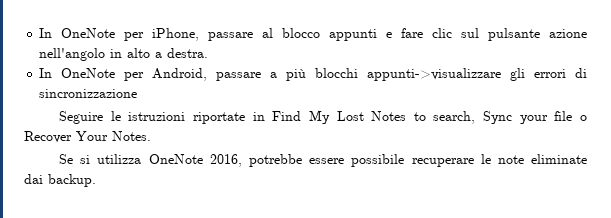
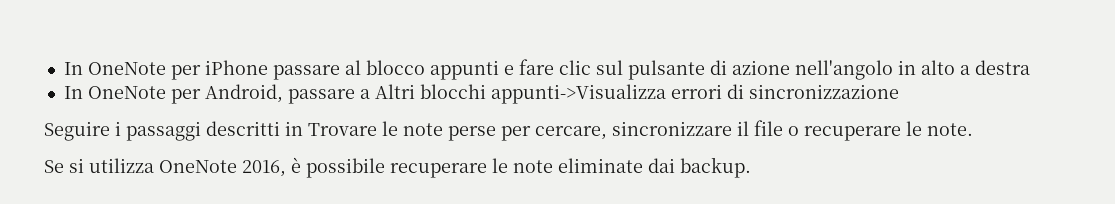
- In OneNote per iPhone, passare al blocco appunti e fare clic sul pulsante azione nell'angolo in alto a destra.
+ In OneNote per iPhone passare al blocco appunti e fare clic sul pulsante di azione nell'angolo in alto a destra
- In OneNote per Android, passare a più blocchi appunti->visualizzare gli errori di sincronizzazione
+ In OneNote per Android, passare a Altri blocchi appunti->Visualizza errori di sincronizzazione
- Seguire le istruzioni riportate in Find My Lost Notes to search, Sync your file o Recover Your Notes.
+ Seguire i passaggi descritti in Trovare le note perse per cercare, sincronizzare il file o recuperare le note.
- Se si utilizza OneNote 2016, potrebbe essere possibile recuperare le note eliminate dai backup.
+ Se si utilizza OneNote 2016, è possibile recuperare le note eliminate dai backup.

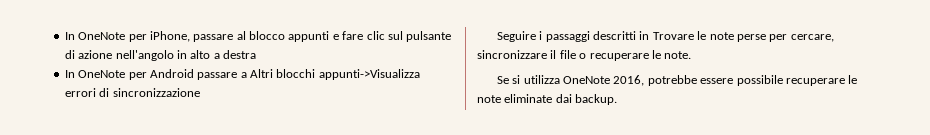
- In OneNote per iPhone passare al blocco appunti e fare clic sul pulsante di azione nell'angolo in alto a destra
+ In OneNote per iPhone, passare al blocco appunti e fare clic sul pulsante di azione nell'angolo in alto a destra
- In OneNote per Android, passare a Altri blocchi appunti->Visualizza errori di sincronizzazione
+ In OneNote per Android passare a Altri blocchi appunti->Visualizza errori di sincronizzazione
- Se si utilizza OneNote 2016, è possibile recuperare le note eliminate dai backup.
+ Se si utilizza OneNote 2016, potrebbe essere possibile recuperare le note eliminate dai backup.

